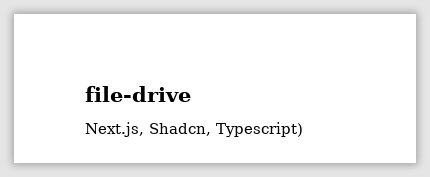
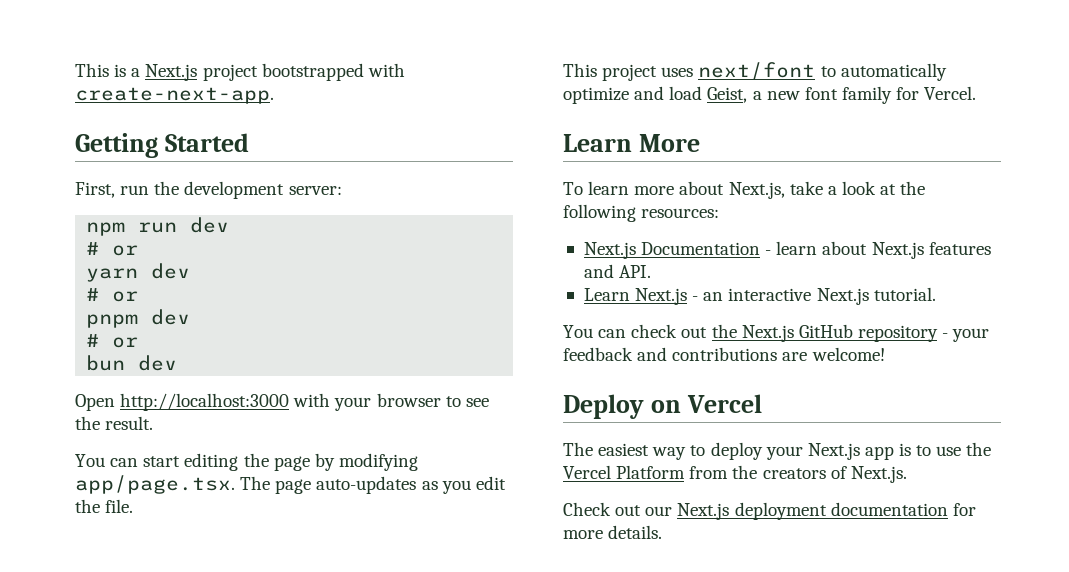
- file-drive
- Next.js, Shadcn, Typescript)
+ This is a Next.js project bootstrapped with create-next-app.
+ Getting Started
+ First, run the development server:
+ npm run dev
+ # or
+ yarn dev
+ # or
+ pnpm dev
+ # or
+ bun dev
+ Open http://localhost:3000 with your browser to see the result.
+ You can start editing the page by modifying app/page.tsx. The page auto-updates as you edit the file.
+ This project uses next/font to automatically optimize and load Geist, a new font family for Vercel.
+ Learn More
+ To learn more about Next.js, take a look at the following resources:
+ Next.js Documentation - learn about Next.js features and API.
+ Learn Next.js - an interactive Next.js tutorial.
+ You can check out the Next.js GitHub repository - your feedback and contributions are welcome!
+ Deploy on Vercel
+ The easiest way to deploy your Next.js app is to use the Vercel Platform from the creators of Next.js.
+ Check out our Next.js deployment documentation for more details.

